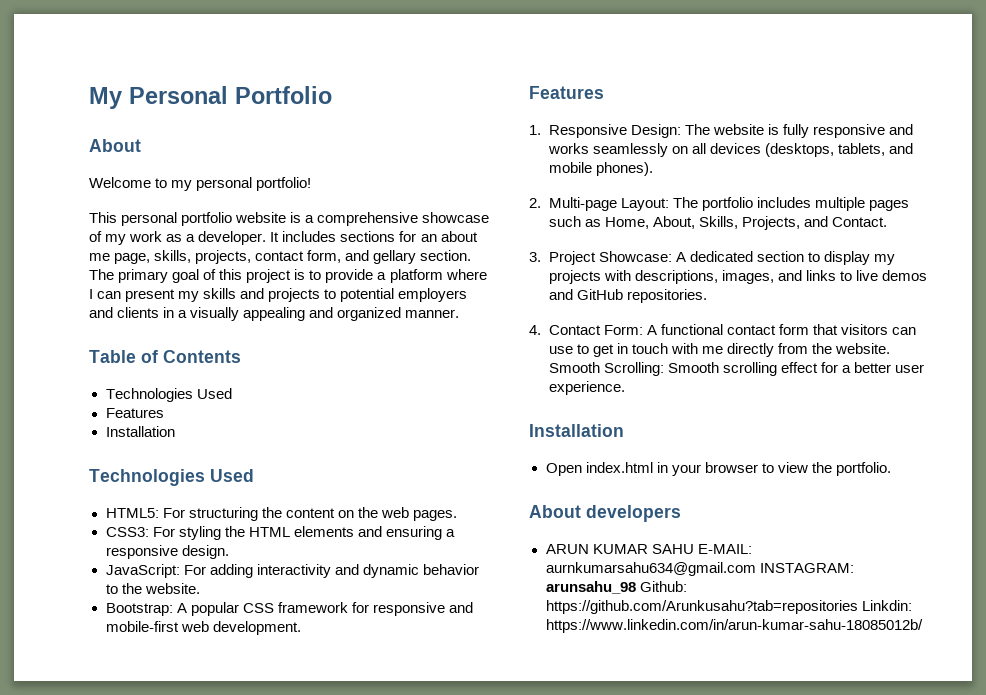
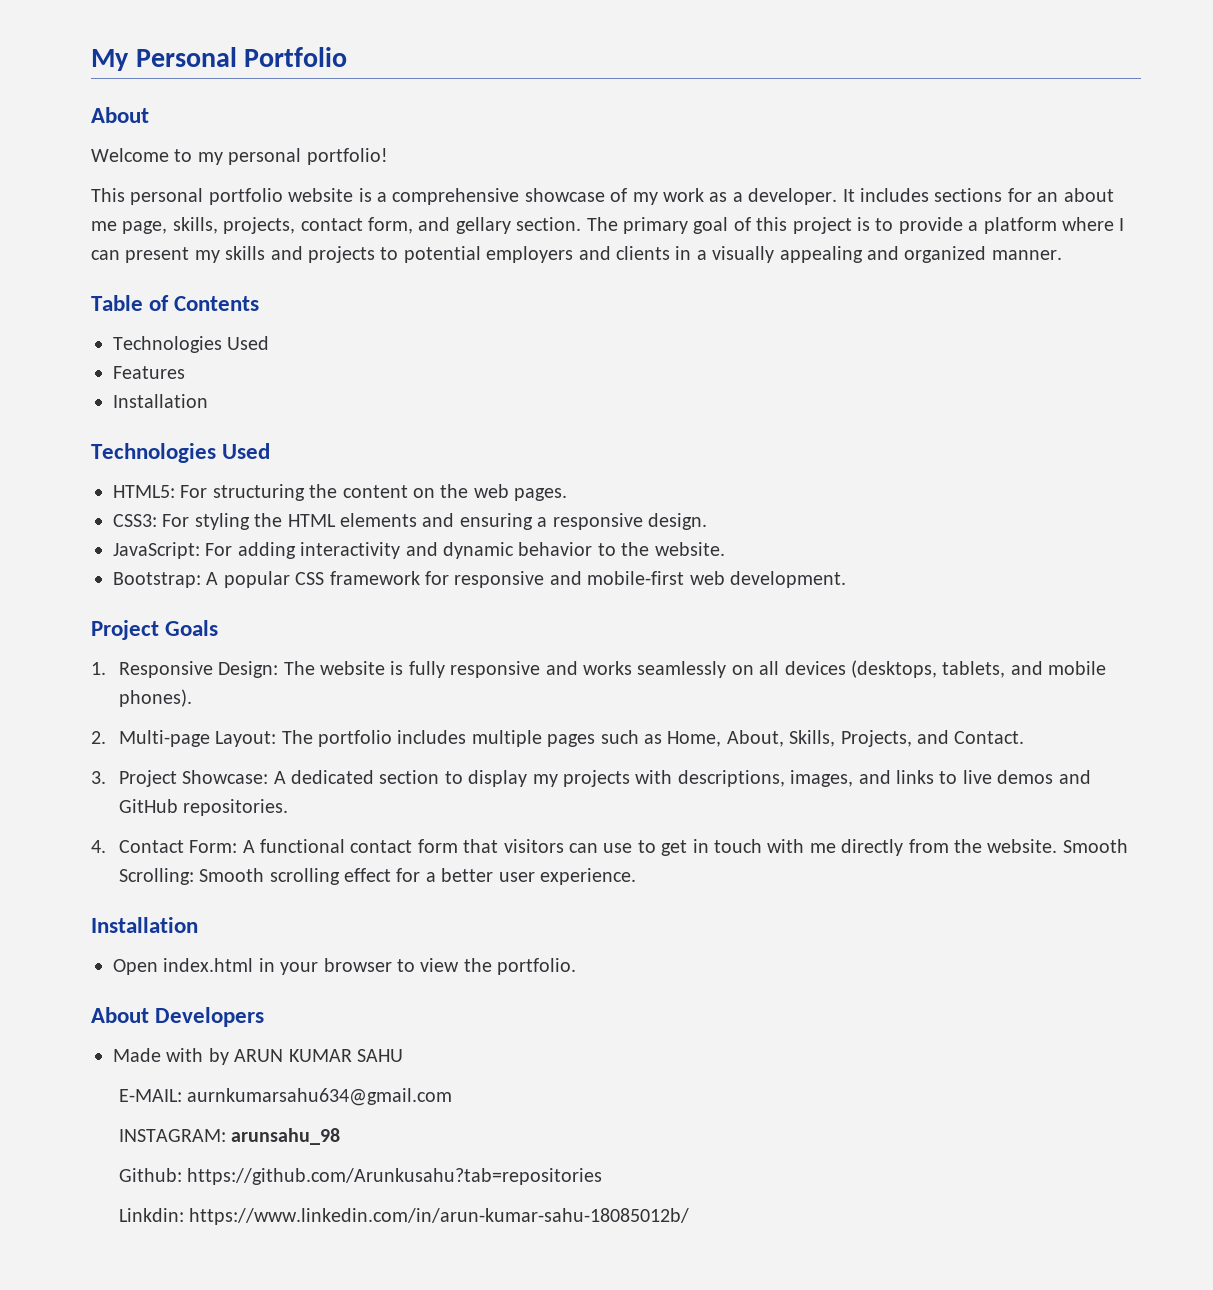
  Bootstrap: A popular CSS framework for responsive and mobile-first web development.
- Features
+ Project Goals
- About developers
- ARUN KUMAR SAHU E-MAIL: aurnkumarsahu634@gmail.com INSTAGRAM: arunsahu_98 Github: https://github.com/Arunkusahu?tab=repositories Linkdin: https://www.linkedin.com/in/arun-kumar-sahu-18085012b/
+ About Developers
+ Made with by ARUN KUMAR SAHU
+ E-MAIL: aurnkumarsahu634@gmail.com
+ INSTAGRAM: arunsahu_98
+ Github: https://github.com/Arunkusahu?tab=repositories
+ Linkdin: https://www.linkedin.com/in/arun-kumar-sahu-18085012b/

